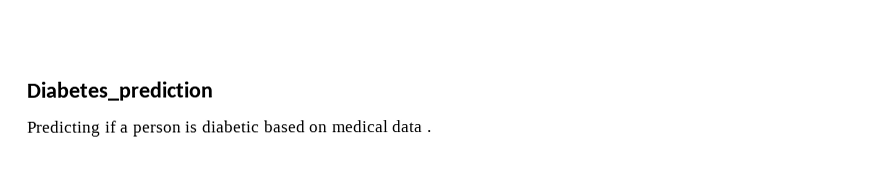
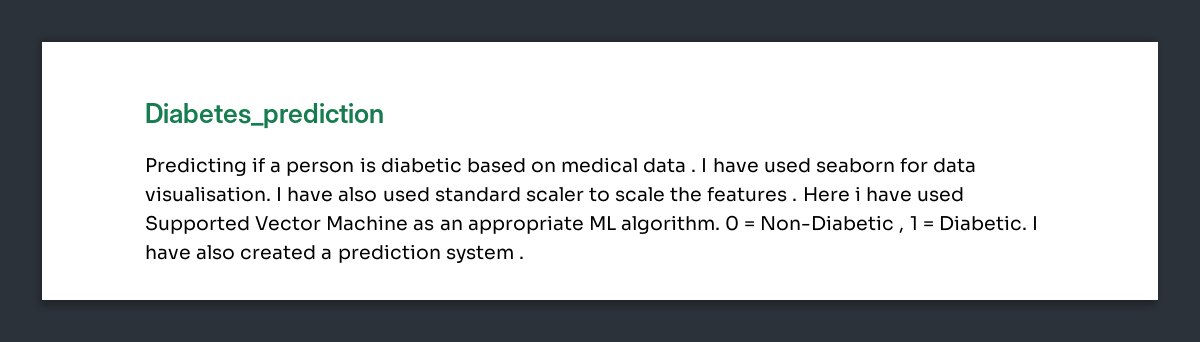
+ I have used seaborn for data visualisation. I have also used standard scaler to scale the features . Here i have used Supported Vector Machine as an appropriate ML algorithm. 0 = Non-Diabetic , 1 = Diabetic. I have also created a prediction system .

